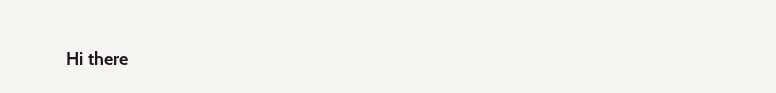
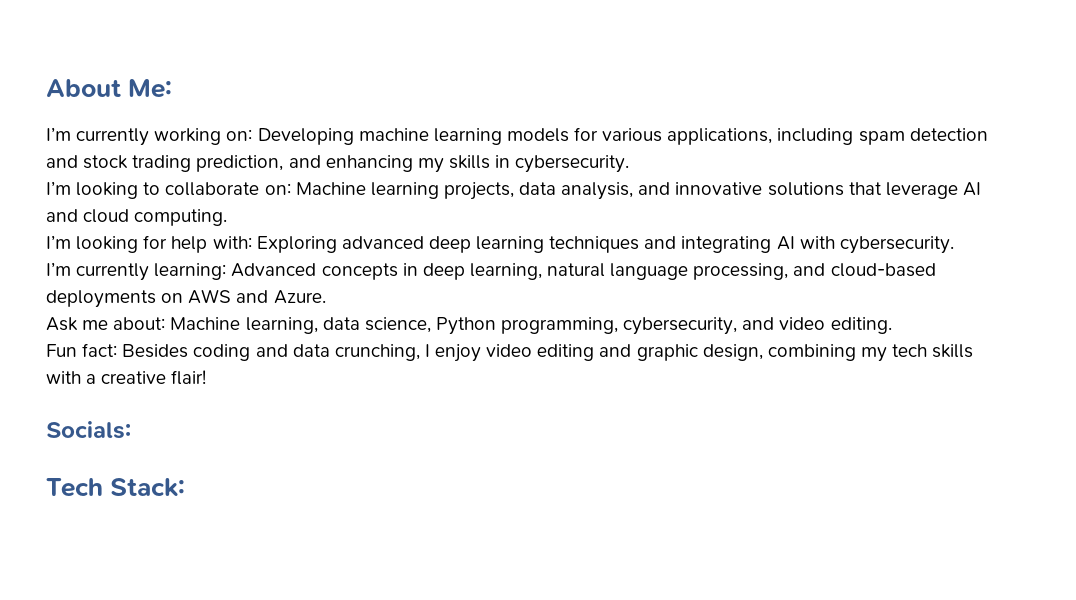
- Hi there
+ About Me:
+ I’m currently working on: Developing machine learning models for various applications, including spam detection and stock trading prediction, and enhancing my skills in cybersecurity.
+ I’m looking to collaborate on: Machine learning projects, data analysis, and innovative solutions that leverage AI and cloud computing.
+ I’m looking for help with: Exploring advanced deep learning techniques and integrating AI with cybersecurity.
+ I’m currently learning: Advanced concepts in deep learning, natural language processing, and cloud-based deployments on AWS and Azure.
+ Ask me about: Machine learning, data science, Python programming, cybersecurity, and video editing.
+ Fun fact: Besides coding and data crunching, I enjoy video editing and graphic design, combining my tech skills with a creative flair!
+ Socials:
+ Tech Stack:

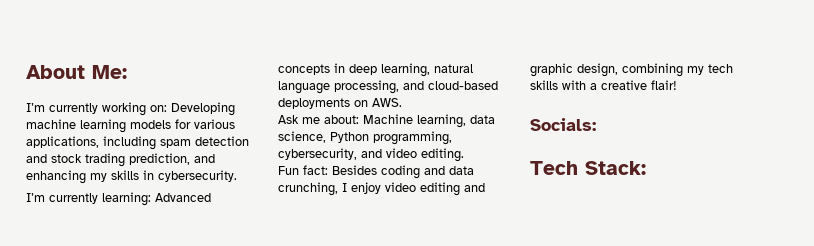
- I’m looking to collaborate on: Machine learning projects, data analysis, and innovative solutions that leverage AI and cloud computing.
- I’m looking for help with: Exploring advanced deep learning techniques and integrating AI with cybersecurity.
- I’m currently learning: Advanced concepts in deep learning, natural language processing, and cloud-based deployments on AWS and Azure.
+ I’m currently learning: Advanced concepts in deep learning, natural language processing, and cloud-based deployments on AWS.

